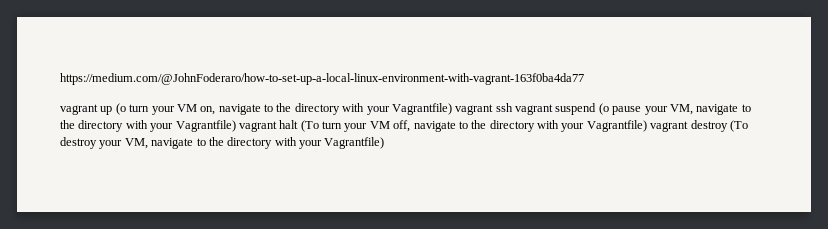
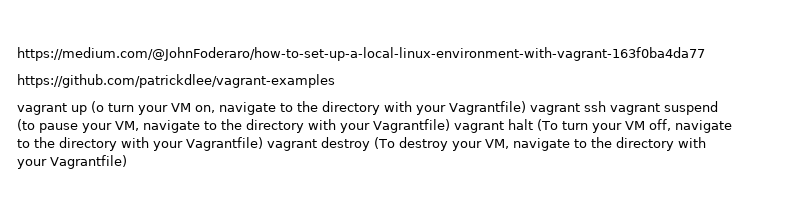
+ https://github.com/patrickdlee/vagrant-examples
- vagrant up (o turn your VM on, navigate to the directory with your Vagrantfile) vagrant ssh vagrant suspend (o pause your VM, navigate to the directory with your Vagrantfile) vagrant halt (To turn your VM off, navigate to the directory with your Vagrantfile) vagrant destroy (To destroy your VM, navigate to the directory with your Vagrantfile)
+ vagrant up (o turn your VM on, navigate to the directory with your Vagrantfile) vagrant ssh vagrant suspend (to pause your VM, navigate to the directory with your Vagrantfile) vagrant halt (To turn your VM off, navigate to the directory with your Vagrantfile) vagrant destroy (To destroy your VM, navigate to the directory with your Vagrantfile)

